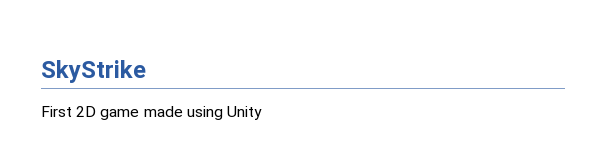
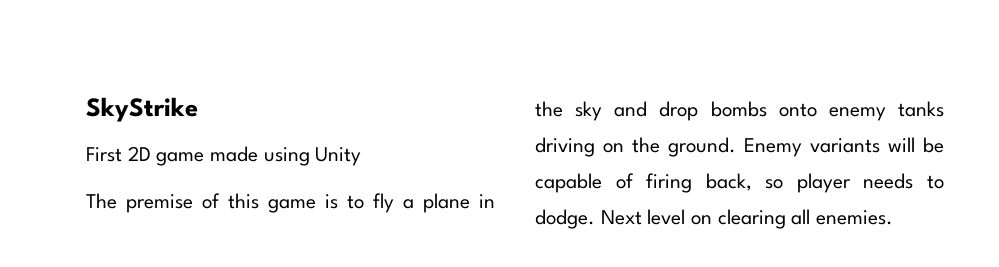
+ The premise of this game is to fly a plane in the sky and drop bombs onto enemy tanks driving on the ground. Enemy variants will be capable of firing back, so player needs to dodge. Next level on clearing all enemies.

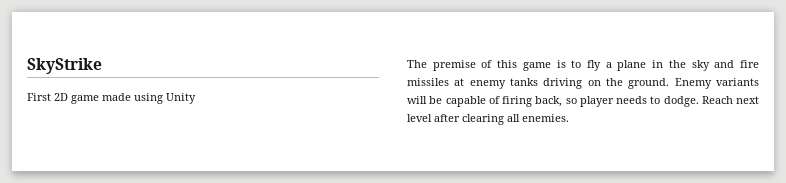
- The premise of this game is to fly a plane in the sky and drop bombs onto enemy tanks driving on the ground.
+ The premise of this game is to fly a plane in the sky and fire missiles at enemy tanks driving on the ground.
- Next level on clearing all enemies.
+ Reach next level after clearing all enemies.

